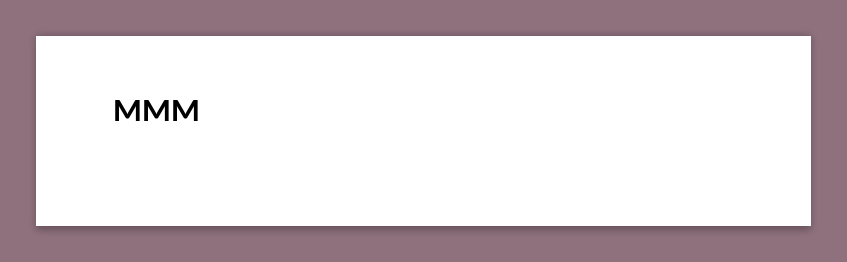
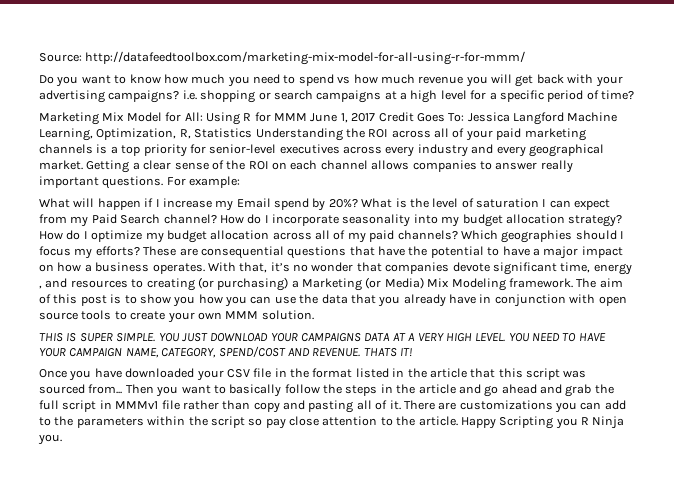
- MMM
+ Source: http://datafeedtoolbox.com/marketing-mix-model-for-all-using-r-for-mmm/
+ Do you want to know how much you need to spend vs how much revenue you will get back with your advertising campaigns? i.e. shopping or search campaigns at a high level for a specific period of time?
+ Marketing Mix Model for All: Using R for MMM June 1, 2017 Credit Goes To: Jessica Langford Machine Learning, Optimization, R, Statistics Understanding the ROI across all of your paid marketing channels is a top priority for senior-level executives across every industry and every geographical market. Getting a clear sense of the ROI on each channel allows companies to answer really important questions. For example:
+ What will happen if I increase my Email spend by 20%? What is the level of saturation I can expect from my Paid Search channel? How do I incorporate seasonality into my budget allocation strategy? How do I optimize my budget allocation across all of my paid channels? Which geographies should I focus my efforts? These are consequential questions that have the potential to have a major impact on how a business operates. With that, it’s no wonder that companies devote significant time, energy , and resources to creating (or purchasing) a Marketing (or Media) Mix Modeling framework. The aim of this post is to show you how you can use the data that you already have in conjunction with open source tools to create your own MMM solution.
+ THIS IS SUPER SIMPLE. YOU JUST DOWNLOAD YOUR CAMPAIGNS DATA AT A VERY HIGH LEVEL. YOU NEED TO HAVE YOUR CAMPAIGN NAME, CATEGORY, SPEND/COST AND REVENUE. THATS IT!
+ Once you have downloaded your CSV file in the format listed in the article that this script was sourced from... Then you want to basically follow the steps in the article and go ahead and grab the full script in MMMv1 file rather than copy and pasting all of it. There are customizations you can add to the parameters within the script so pay close attention to the article. Happy Scripting you R Ninja you.

